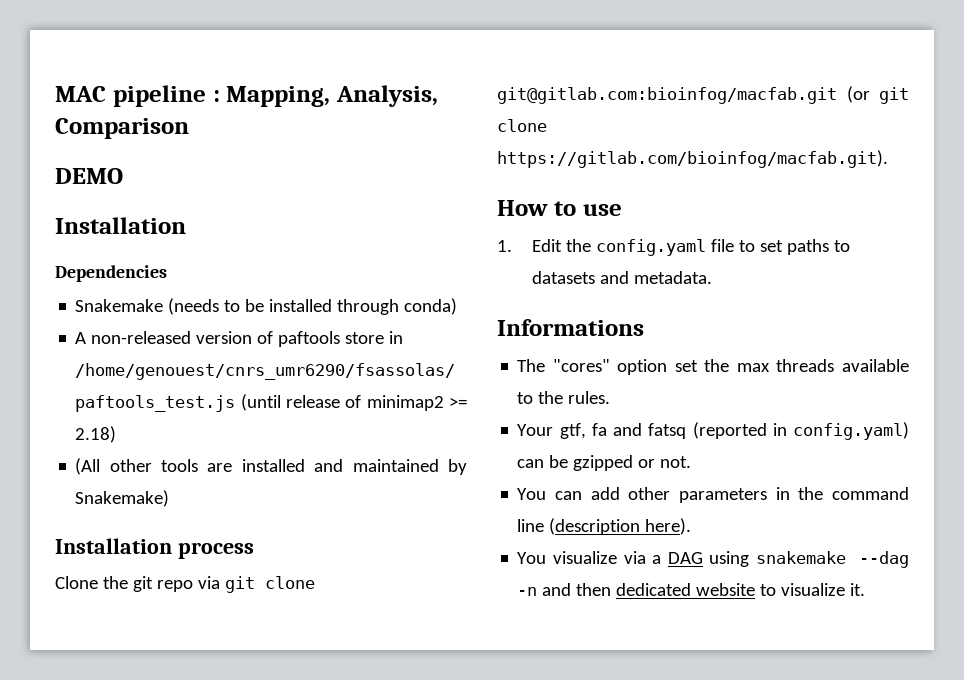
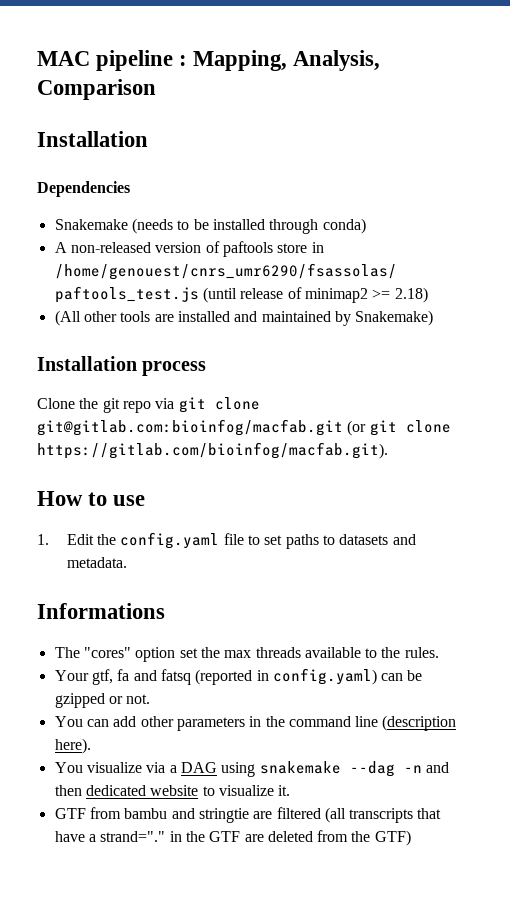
- DEMO
+ GTF from bambu and stringtie are filtered (all transcripts that have a strand="." in the GTF are deleted from the GTF)

